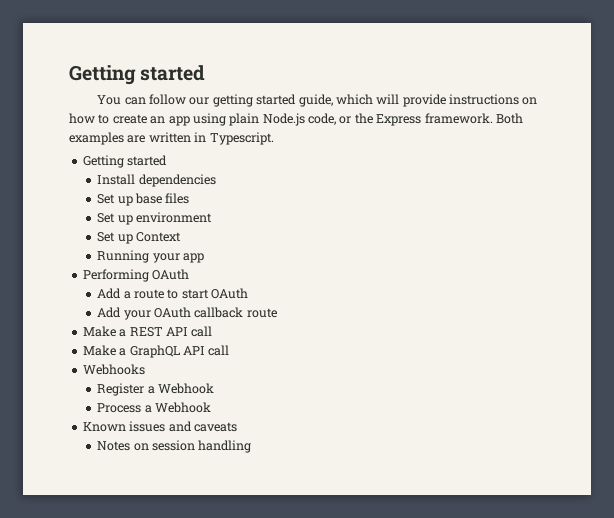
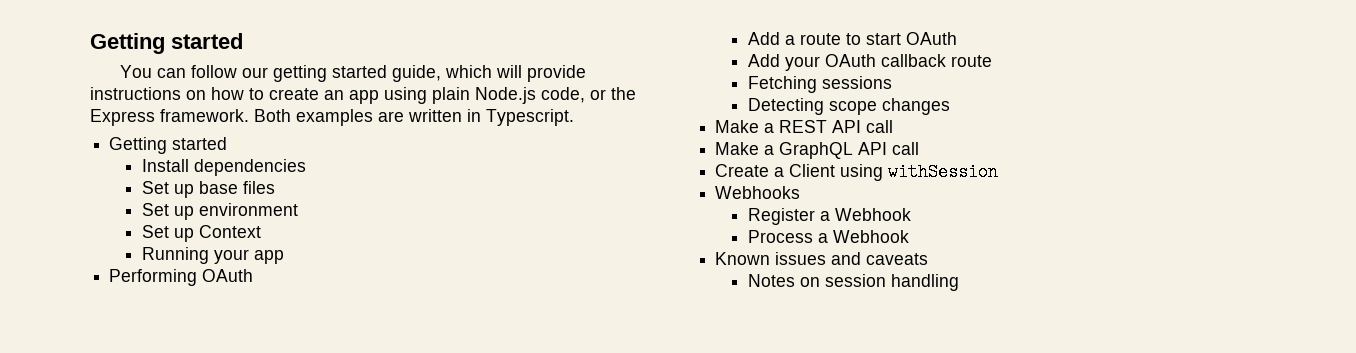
+ Fetching sessions
+ Detecting scope changes
+ Create a Client using withSession

